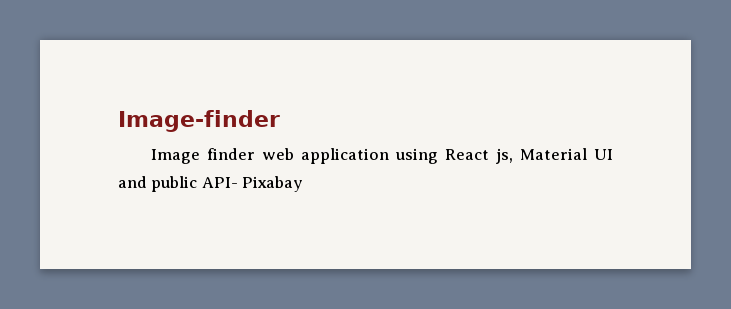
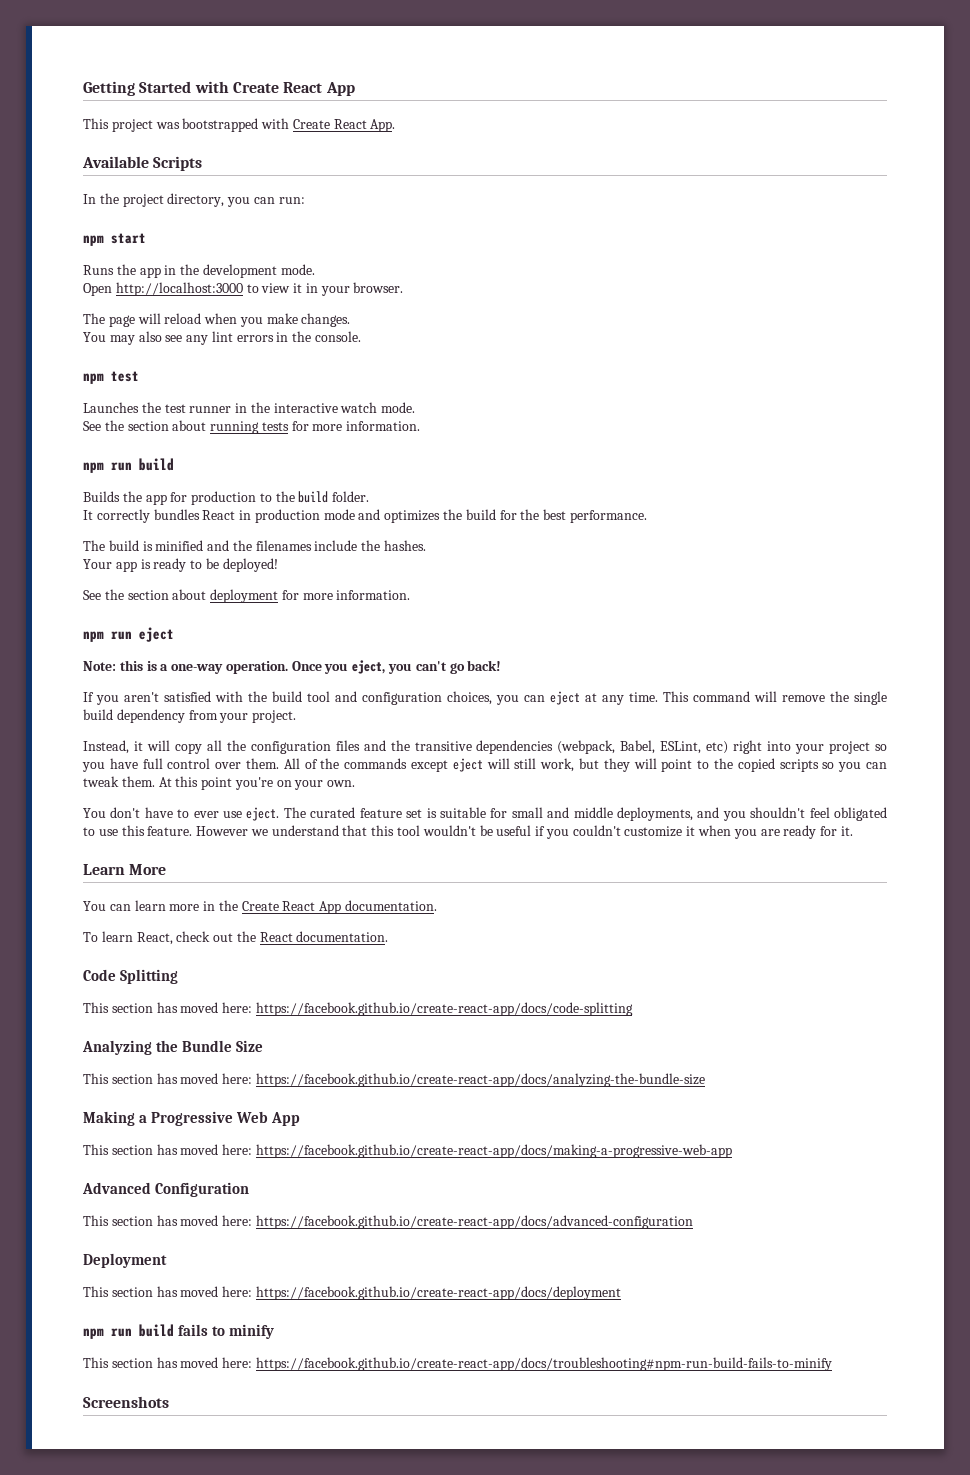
- Image-finder
- Image finder web application using React js, Material UI and public API- Pixabay
+ Getting Started with Create React App
+ This project was bootstrapped with Create React App.
+ Available Scripts
+ In the project directory, you can run:
+ npm start
+ Runs the app in the development mode.
+ Open http://localhost:3000 to view it in your browser.
+ The page will reload when you make changes.
+ You may also see any lint errors in the console.
+ npm test
+ Launches the test runner in the interactive watch mode.
+ See the section about running tests for more information.
+ npm run build
+ Builds the app for production to the build folder.
+ It correctly bundles React in production mode and optimizes the build for the best performance.
+ The build is minified and the filenames include the hashes.
+ Your app is ready to be deployed!
+ See the section about deployment for more information.
+ npm run eject
+ Note: this is a one-way operation. Once you eject, you can't go back!
+ If you aren't satisfied with the build tool and configuration choices, you can eject at any time. This command will remove the single build dependency from your project.
+ Instead, it will copy all the configuration files and the transitive dependencies (webpack, Babel, ESLint, etc) right into your project so you have full control over them. All of the commands except eject will still work, but they will point to the copied scripts so you can tweak them. At this point you're on your own.
+ You don't have to ever use eject. The curated feature set is suitable for small and middle deployments, and you shouldn't feel obligated to use this feature. However we understand that this tool wouldn't be useful if you couldn't customize it when you are ready for it.
+ Learn More
+ You can learn more in the Create React App documentation.
+ To learn React, check out the React documentation.
+ Code Splitting
+ This section has moved here: https://facebook.github.io/create-react-app/docs/code-splitting
+ Analyzing the Bundle Size
+ This section has moved here: https://facebook.github.io/create-react-app/docs/analyzing-the-bundle-size
+ Making a Progressive Web App
+ This section has moved here: https://facebook.github.io/create-react-app/docs/making-a-progressive-web-app
+ Advanced Configuration
+ This section has moved here: https://facebook.github.io/create-react-app/docs/advanced-configuration
+ Deployment
+ This section has moved here: https://facebook.github.io/create-react-app/docs/deployment
+ npm run build fails to minify
+ This section has moved here: https://facebook.github.io/create-react-app/docs/troubleshooting#npm-run-build-fails-to-minify
+ Screenshots

